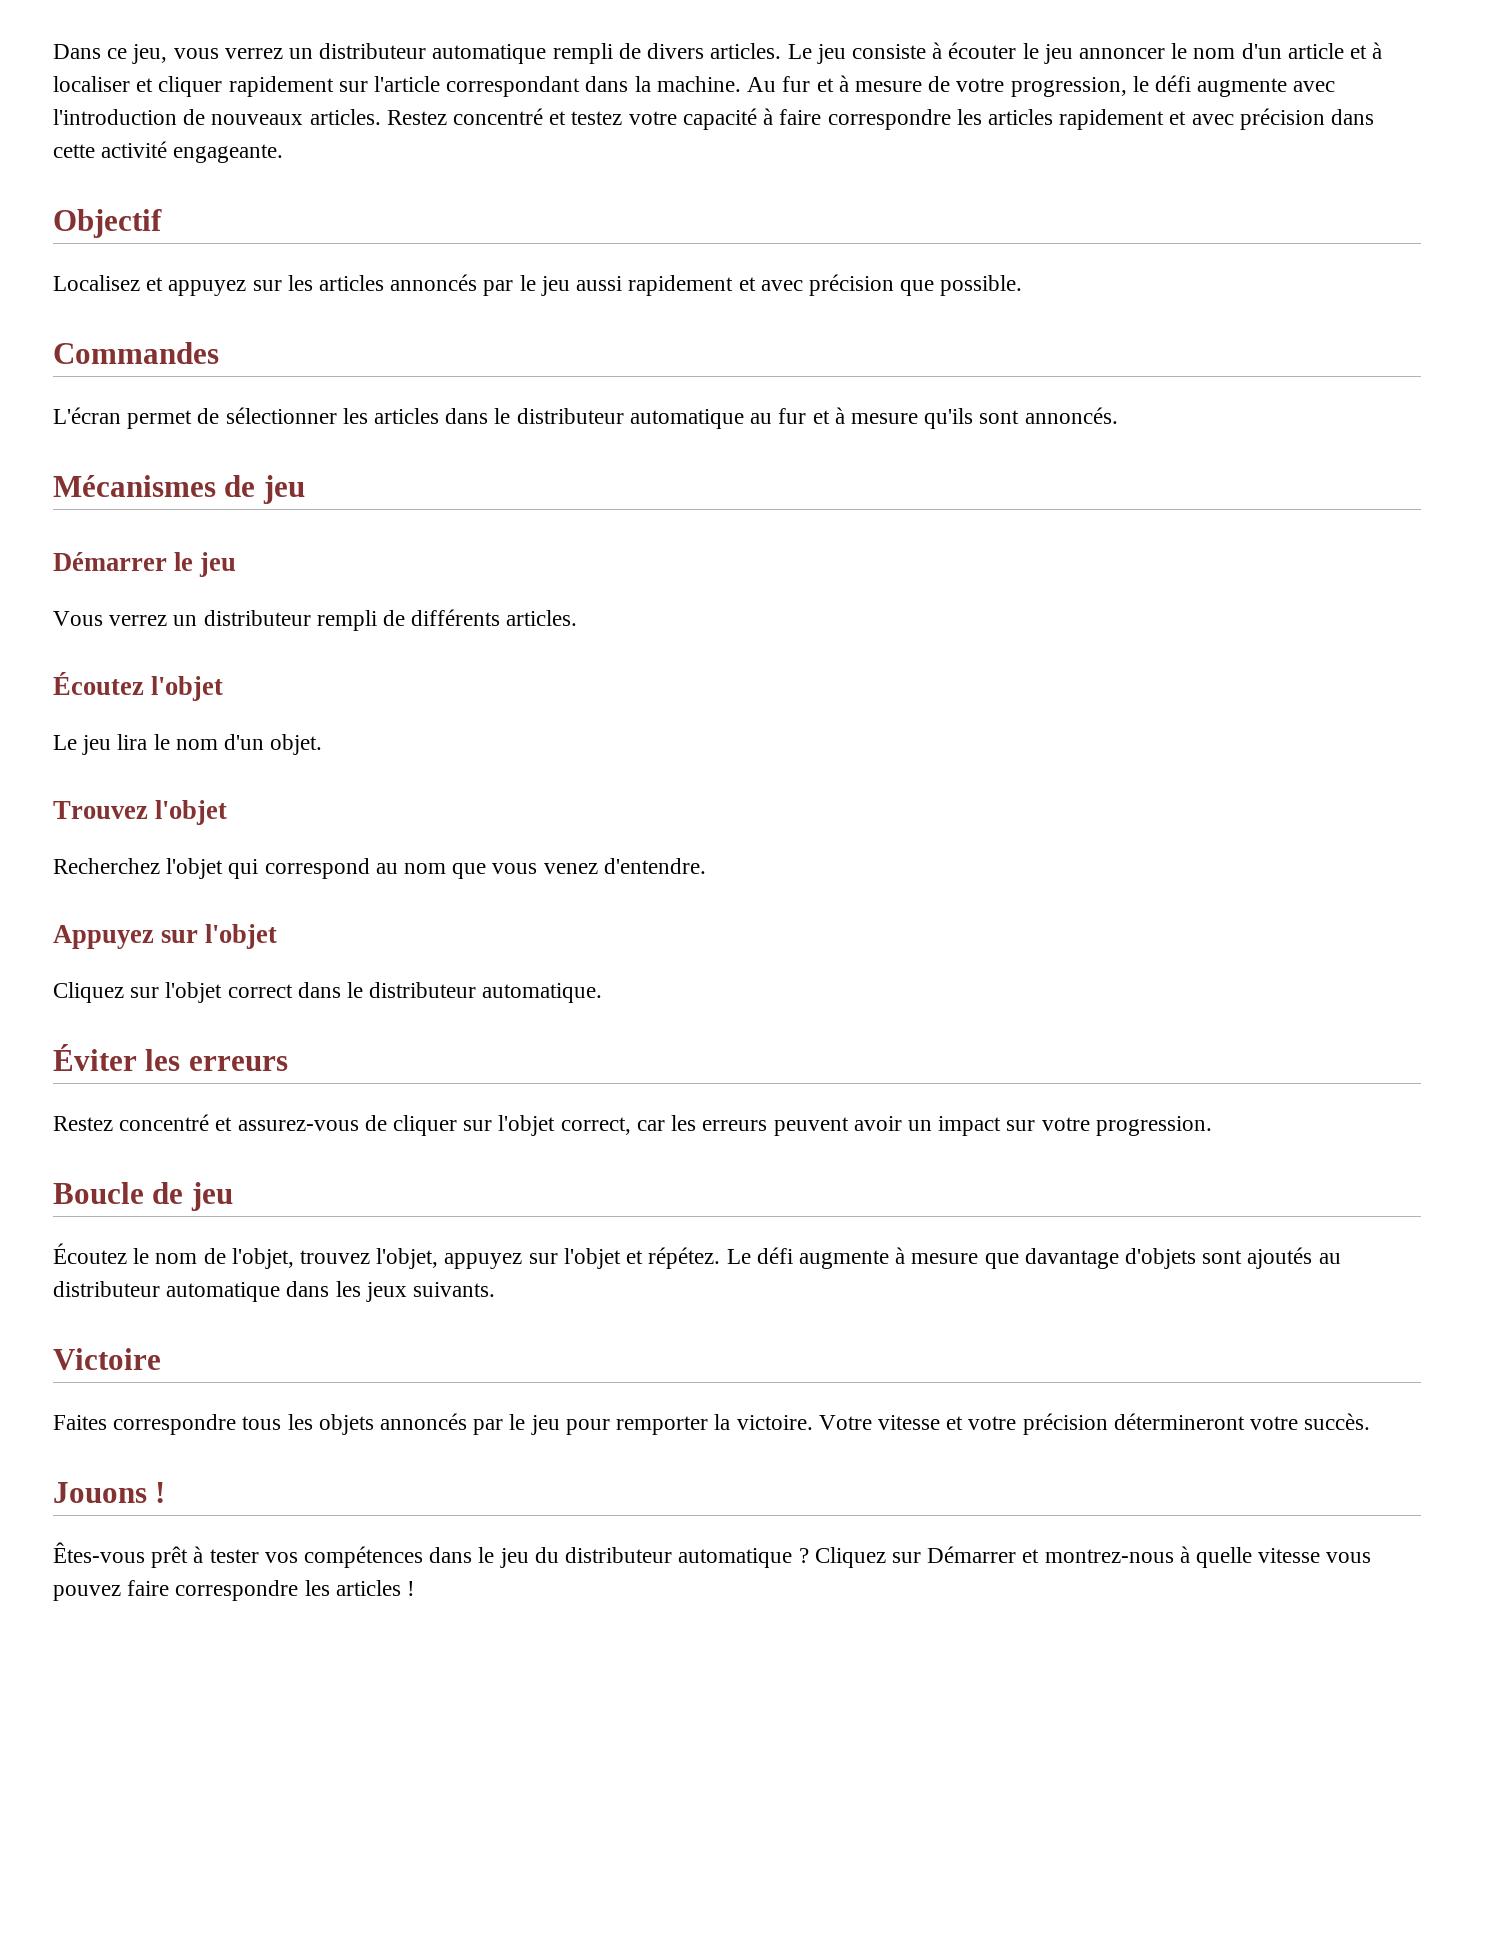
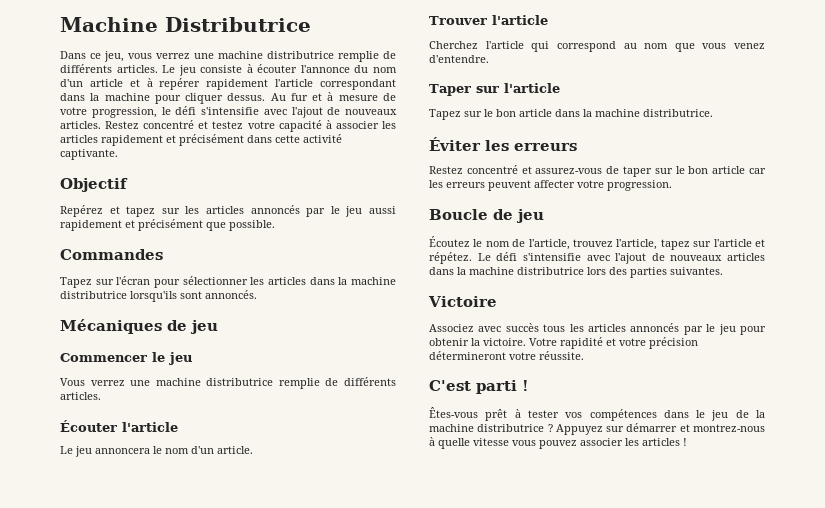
+ Machine Distributrice
- Dans ce jeu, vous verrez un distributeur automatique rempli de divers articles.
+ Dans ce jeu, vous verrez une machine distributrice remplie de différents articles.
- Le jeu consiste à écouter le jeu annoncer le nom d'un article et à localiser et cliquer rapidement sur l'article correspondant dans la machine.
+ Le jeu consiste à écouter l'annonce du nom d'un article et à repérer rapidement l'article correspondant dans la machine pour cliquer dessus.
- Au fur et à mesure de votre progression, le défi augmente avec l'introduction de nouveaux articles.
+ Au fur et à mesure de votre progression, le défi s'intensifie avec l'ajout de nouveaux articles.
- Restez concentré et testez votre capacité à faire correspondre les articles rapidement et avec précision dans cette activité engageante.
+ Restez concentré et testez votre capacité à associer les articles rapidement et précisément dans cette activité captivante.
- Localisez et appuyez sur les articles annoncés par le jeu aussi rapidement et avec précision que possible.
+ Repérez et tapez sur les articles annoncés par le jeu aussi rapidement et précisément que possible.
- L'écran permet de sélectionner les articles dans le distributeur automatique au fur et à mesure qu'ils sont annoncés.
+ Tapez sur l'écran pour sélectionner les articles dans la machine distributrice lorsqu'ils sont annoncés.
- Mécanismes de jeu
- Démarrer le jeu
+ Mécaniques de jeu
+ Commencer le jeu
- Vous verrez un distributeur rempli de différents articles.
+ Vous verrez une machine distributrice remplie de différents articles.
- Écoutez l'objet
- Le jeu lira le nom d'un objet.
- Trouvez l'objet
- Recherchez l'objet qui correspond au nom que vous venez d'entendre.
+ Écouter l'article
+ Le jeu annoncera le nom d'un article.
+ Trouver l'article
+ Cherchez l'article qui correspond au nom que vous venez d'entendre.
- Appuyez sur l'objet
- Cliquez sur l'objet correct dans le distributeur automatique.
+ Taper sur l'article
+ Tapez sur le bon article dans la machine distributrice.
- Restez concentré et assurez-vous de cliquer sur l'objet correct, car les erreurs peuvent avoir un impact sur votre progression.
+ Restez concentré et assurez-vous de taper sur le bon article car les erreurs peuvent affecter votre progression.
- Écoutez le nom de l'objet, trouvez l'objet, appuyez sur l'objet et répétez. Le défi augmente à mesure que davantage d'objets sont ajoutés au distributeur automatique dans les jeux suivants.
+ Écoutez le nom de l'article, trouvez l'article, tapez sur l'article et répétez. Le défi s'intensifie avec l'ajout de nouveaux articles dans la machine distributrice lors des parties suivantes.
  Victoire
- Faites correspondre tous les objets annoncés par le jeu pour remporter la victoire.
+ Associez avec succès tous les articles annoncés par le jeu pour obtenir la victoire.
- Votre vitesse et votre précision détermineront votre succès.
- Jouons !
+ Votre rapidité et votre précision détermineront votre réussite.
+ C'est parti !
- Êtes-vous prêt à tester vos compétences dans le jeu du distributeur automatique ? Cliquez sur Démarrer et montrez-nous à quelle vitesse vous pouvez faire correspondre les articles !
+ Êtes-vous prêt à tester vos compétences dans le jeu de la machine distributrice ? Appuyez sur démarrer et montrez-nous à quelle vitesse vous pouvez associer les articles !

